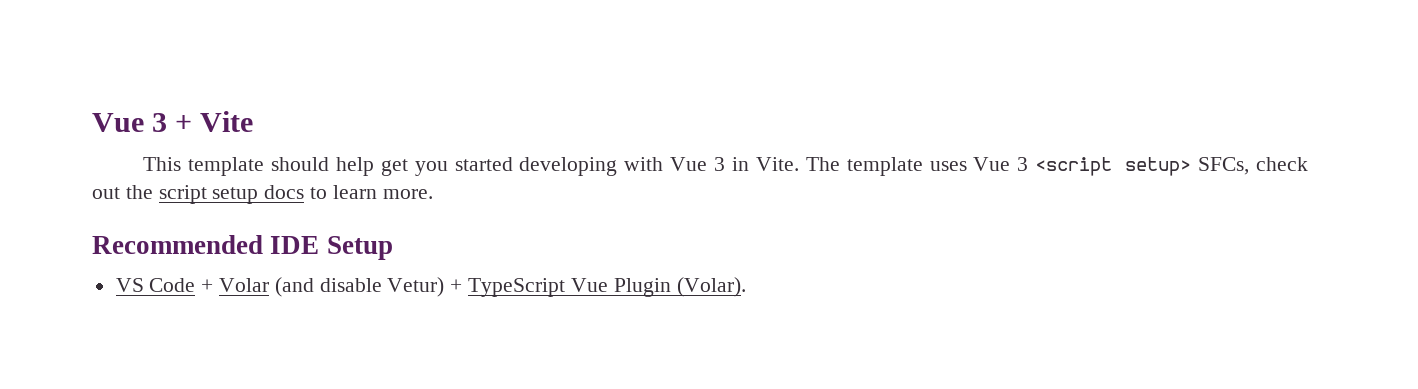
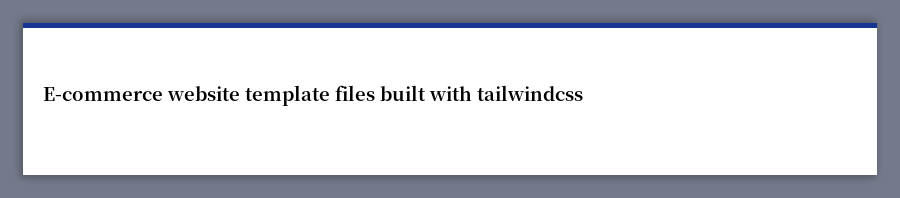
- Vue 3 + Vite
- This template should help get you started developing with Vue 3 in Vite. The template uses Vue 3 <script setup> SFCs, check out the script setup docs to learn more.
- Recommended IDE Setup
- VS Code + Volar (and disable Vetur) + TypeScript Vue Plugin (Volar).
+ E-commerce website template files built with tailwindcss

